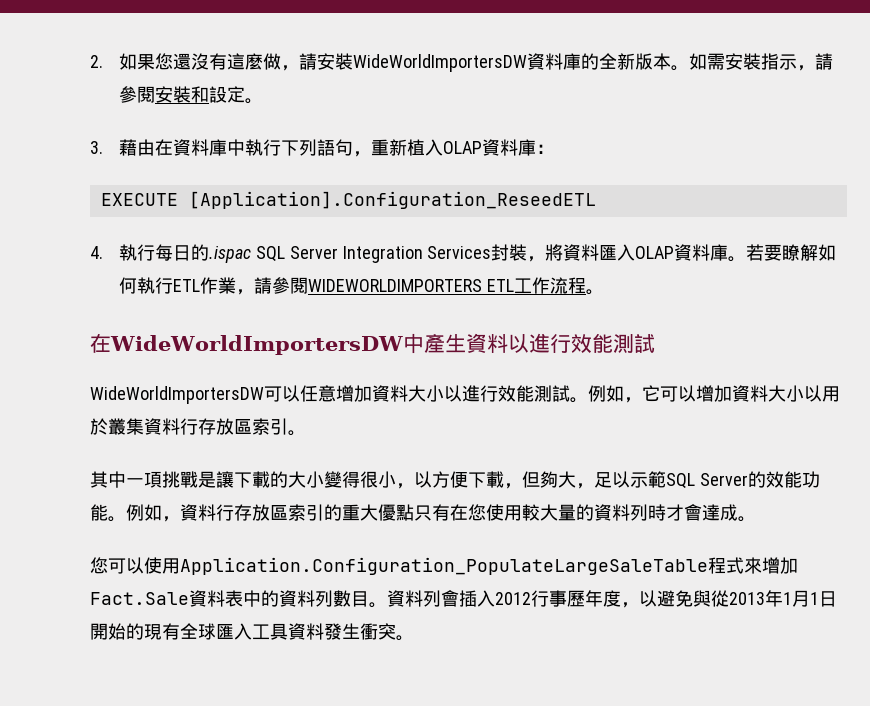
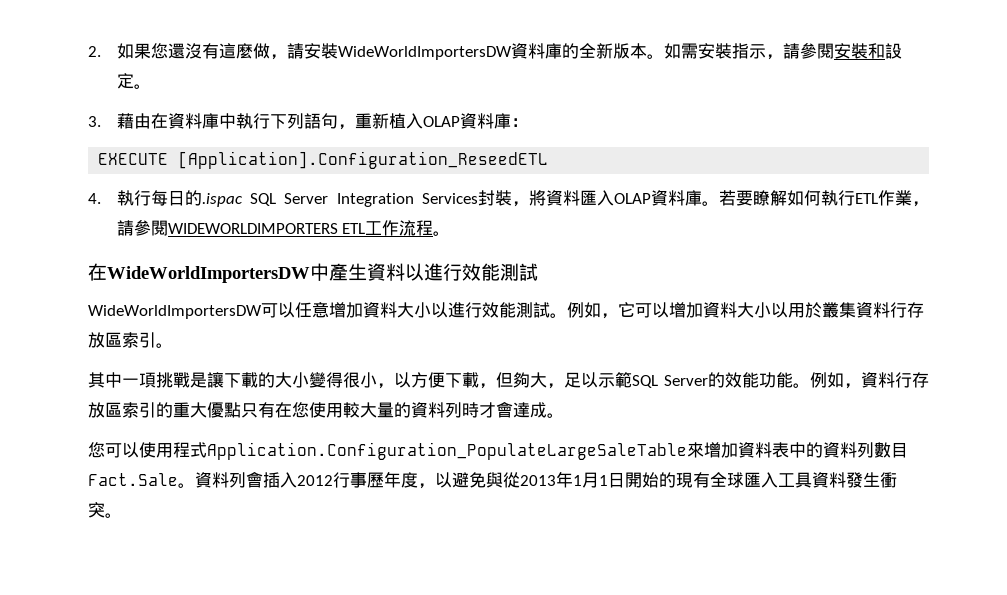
- 您可以使用Application.Configuration_PopulateLargeSaleTable程式來增加Fact.Sale資料表中的資料列數目。
+ 您可以使用程式Application.Configuration_PopulateLargeSaleTable來增加資料表中的資料列數目Fact.Sale。

